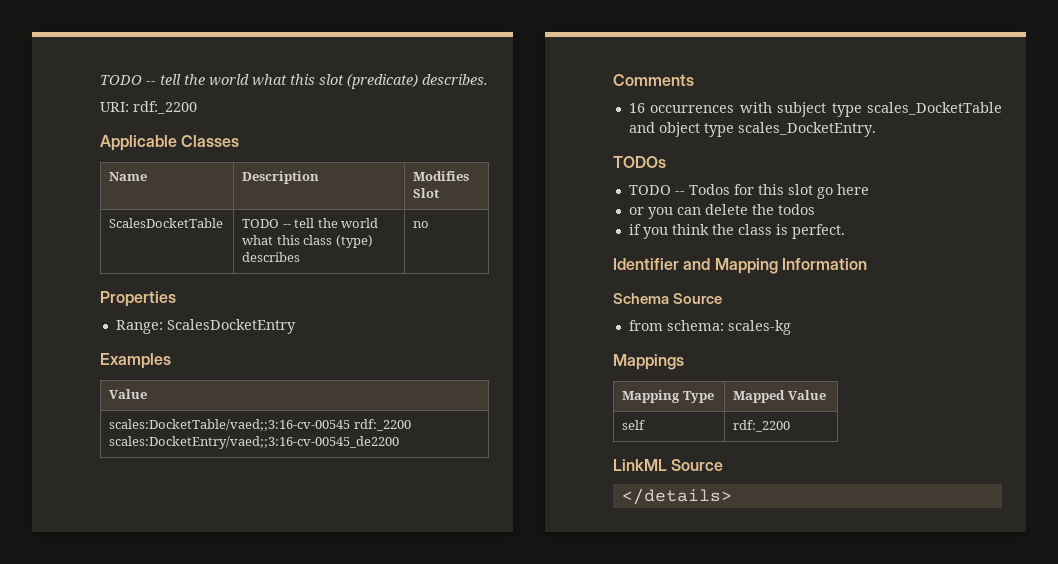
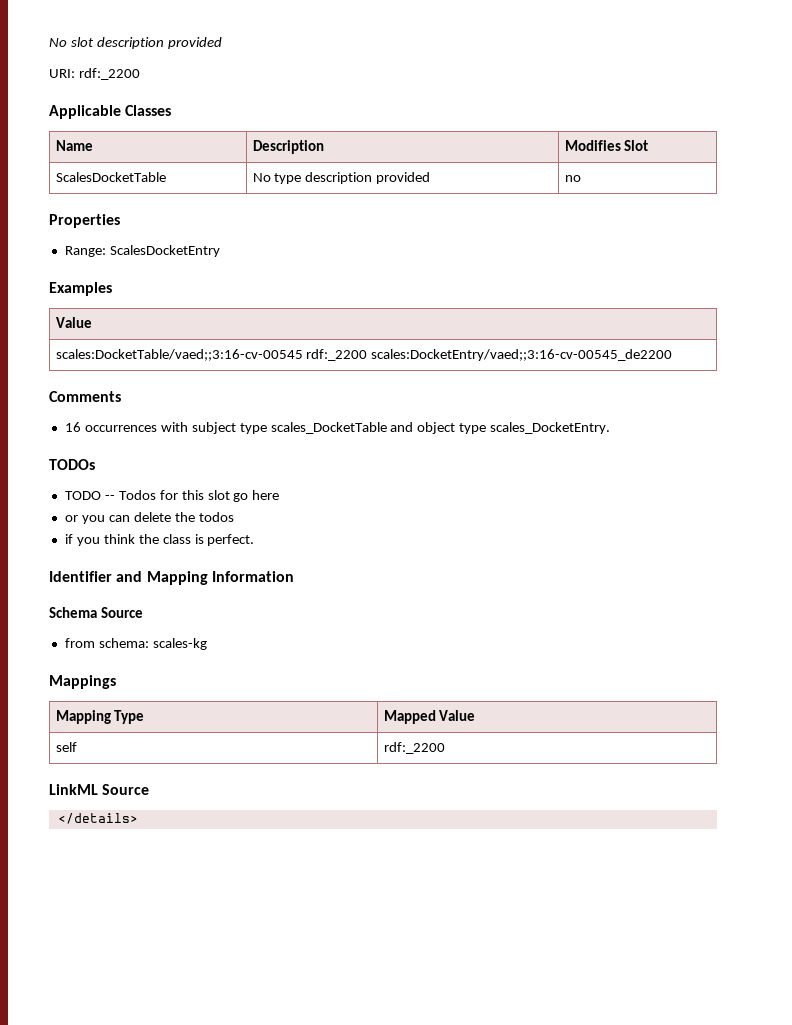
- TODO -- tell the world what this slot (predicate) describes.
+ No slot description provided
- ScalesDocketTable | TODO -- tell the world what this class (type) describes | no
+ ScalesDocketTable | No type description provided | no

